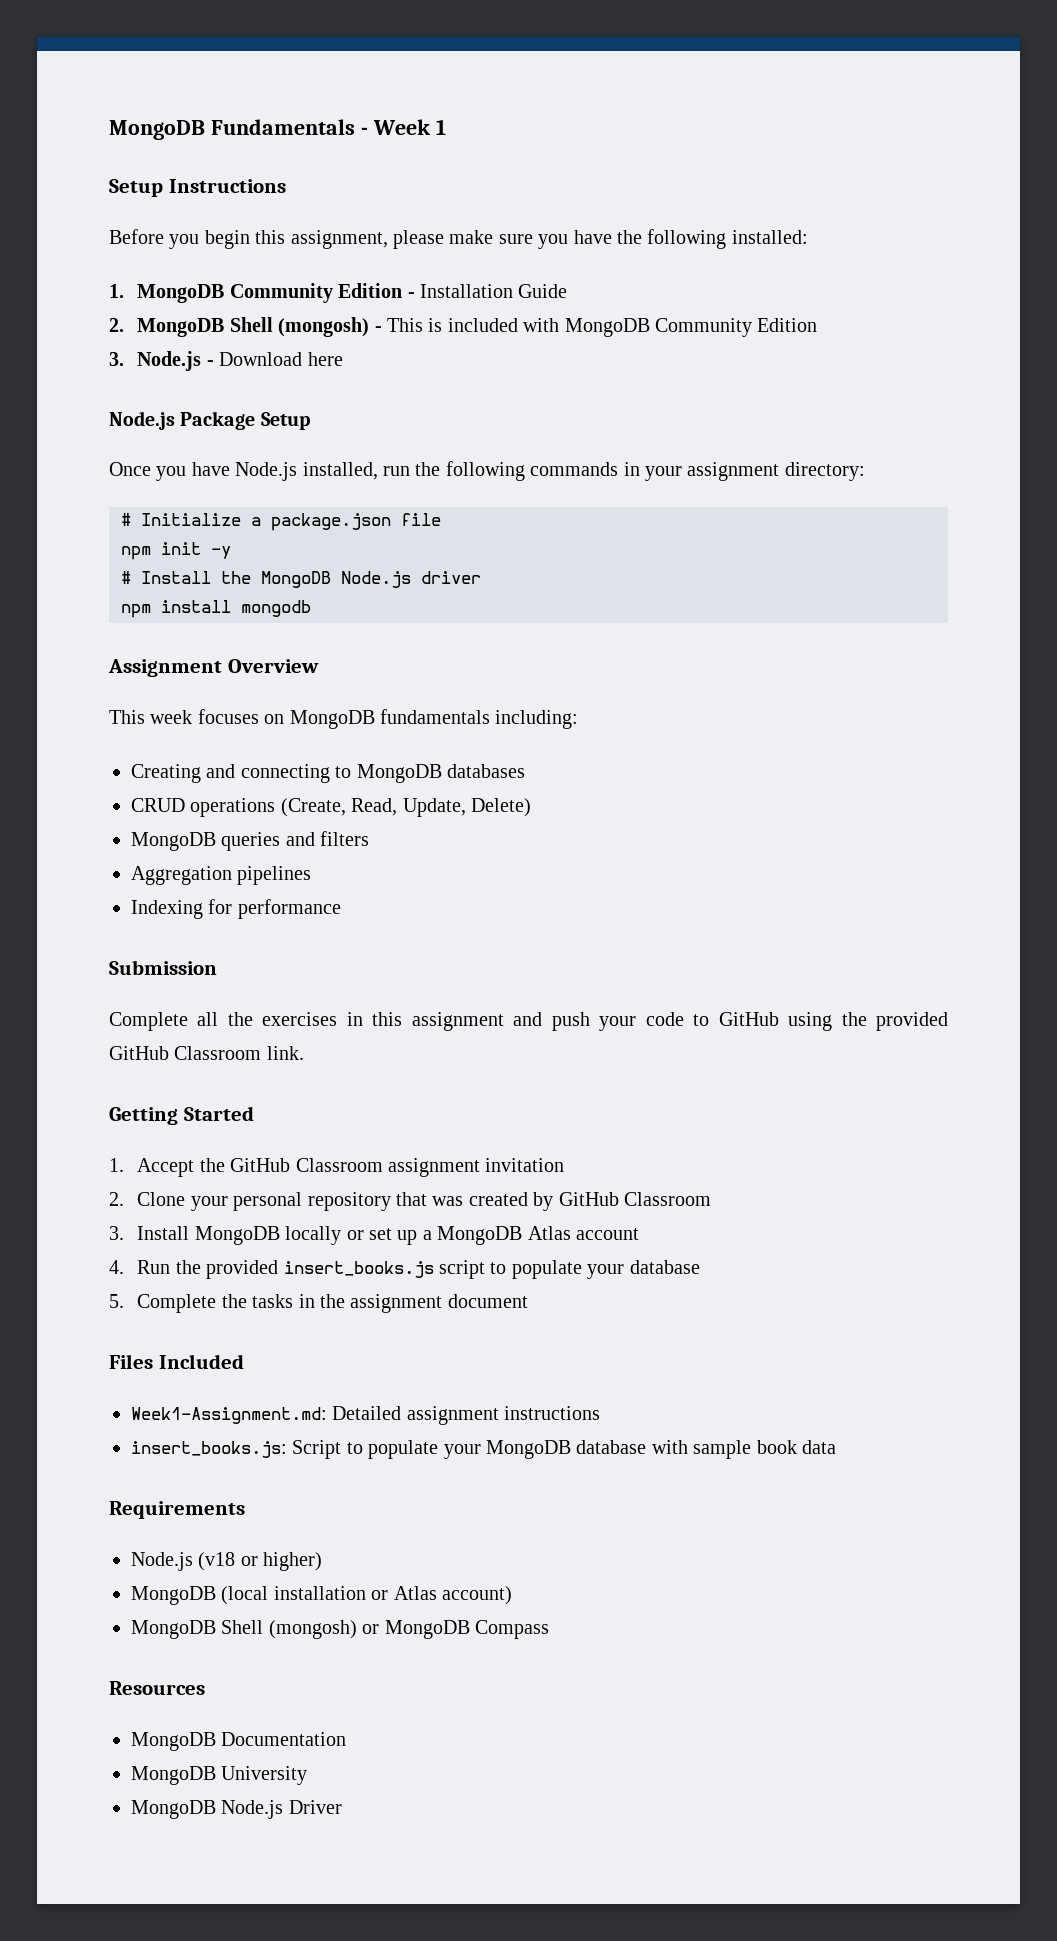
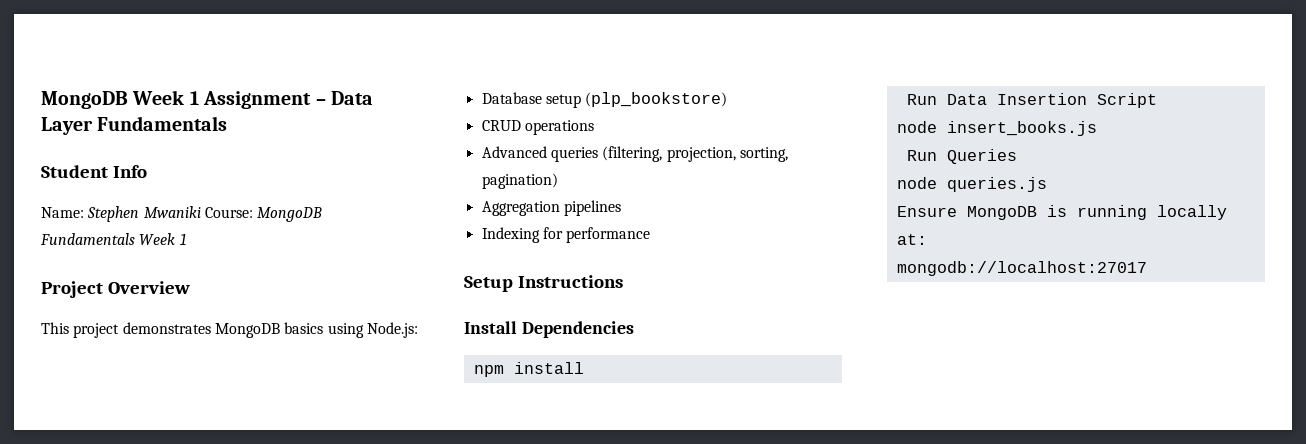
- MongoDB Fundamentals - Week 1
- Setup Instructions
- Before you begin this assignment, please make sure you have the following installed:
- 1. MongoDB Community Edition - Installation Guide
- 2. MongoDB Shell (mongosh) - This is included with MongoDB Community Edition
- 3. Node.js - Download here
- Node.js Package Setup
- Once you have Node.js installed, run the following commands in your assignment directory:
- # Initialize a package.json file
- npm init -y
- # Install the MongoDB Node.js driver
- npm install mongodb
- Assignment Overview
- This week focuses on MongoDB fundamentals including:
- Creating and connecting to MongoDB databases
- CRUD operations (Create, Read, Update, Delete)
- MongoDB queries and filters
+ MongoDB Week 1 Assignment – Data Layer Fundamentals
+ Student Info
+ Name: Stephen Mwaniki Course: MongoDB Fundamentals Week 1
+ Project Overview
+ This project demonstrates MongoDB basics using Node.js:
+ Database setup (plp_bookstore)
+ CRUD operations
+ Advanced queries (filtering, projection, sorting, pagination)
- Submission
- Complete all the exercises in this assignment and push your code to GitHub using the provided GitHub Classroom link.
- Getting Started
- 1. Accept the GitHub Classroom assignment invitation
- 2. Clone your personal repository that was created by GitHub Classroom
- 3. Install MongoDB locally or set up a MongoDB Atlas account
- 4. Run the provided insert_books.js script to populate your database
- 5. Complete the tasks in the assignment document
- Files Included
- Week1-Assignment.md: Detailed assignment instructions
- insert_books.js: Script to populate your MongoDB database with sample book data
- Requirements
- Node.js (v18 or higher)
- MongoDB (local installation or Atlas account)
- MongoDB Shell (mongosh) or MongoDB Compass
- Resources
- MongoDB Documentation
- MongoDB University
- MongoDB Node.js Driver
+ Setup Instructions
+ Install Dependencies
+ npm install
+ Run Data Insertion Script
+ node insert_books.js
+ Run Queries
+ node queries.js
+ Ensure MongoDB is running locally at:
+ mongodb://localhost:27017

